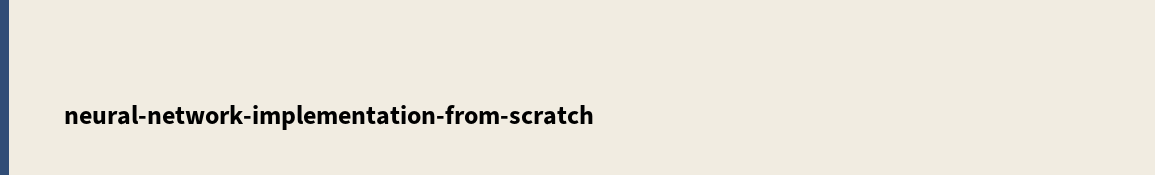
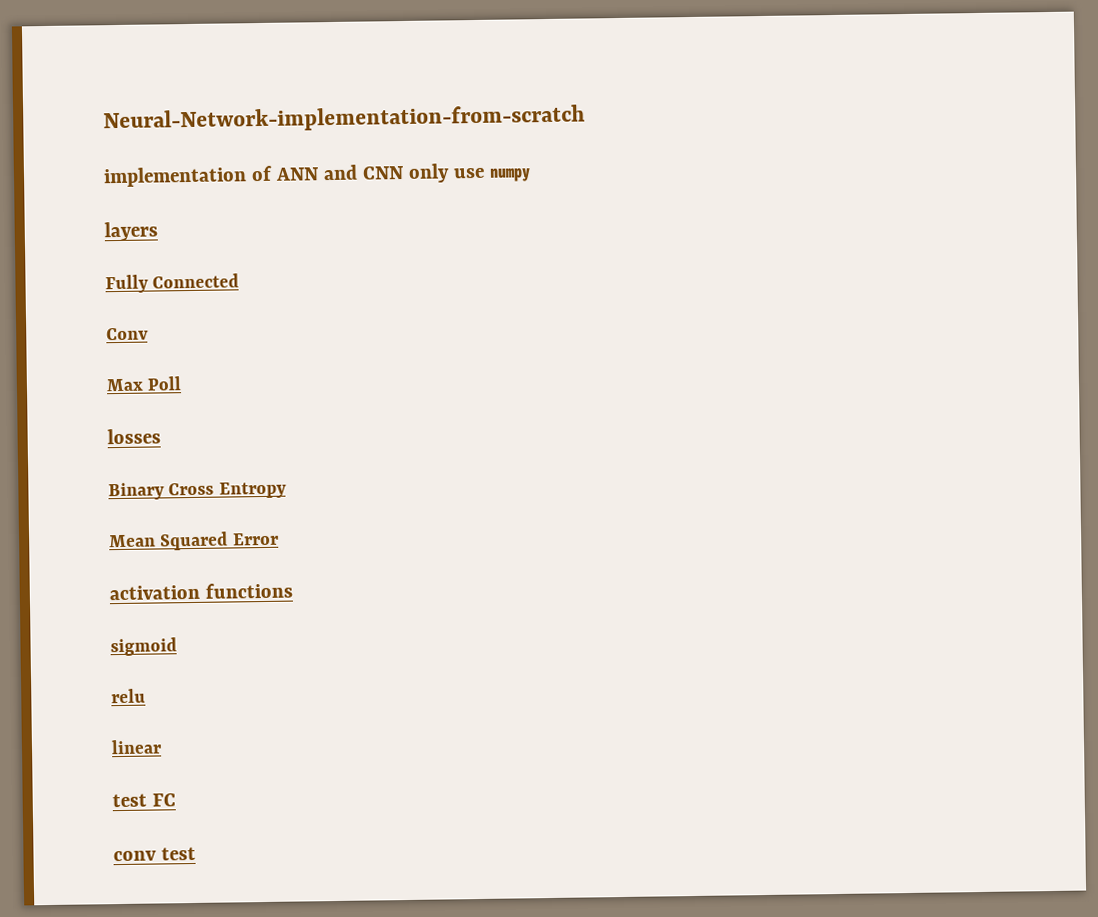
- neural-network-implementation-from-scratch
+ Neural-Network-implementation-from-scratch
+ implementation of ANN and CNN only use numpy
+ layers
+ Fully Connected
+ Conv
+ Max Poll
+ losses
+ Binary Cross Entropy
+ Mean Squared Error
+ activation functions
+ sigmoid
+ relu
+ linear
+ test FC
+ conv test

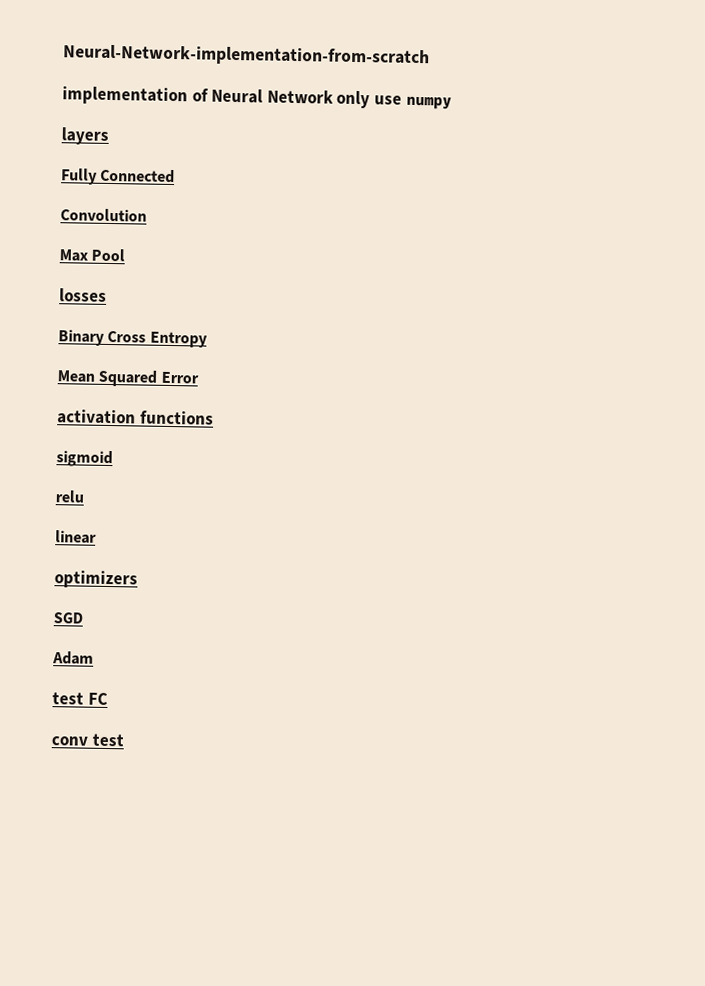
- implementation of ANN and CNN only use numpy
+ implementation of Neural Network only use numpy
- Conv
+ Convolution
- Max Poll
+ Max Pool
+ optimizers
+ SGD
+ Adam

